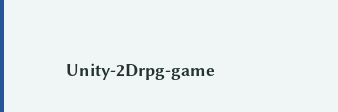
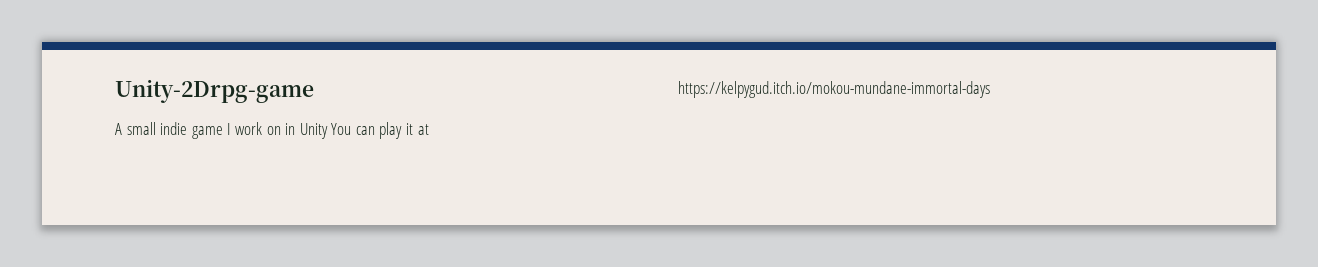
+ A small indie game I work on in Unity You can play it at https://kelpygud.itch.io/mokou-mundane-immortal-days

